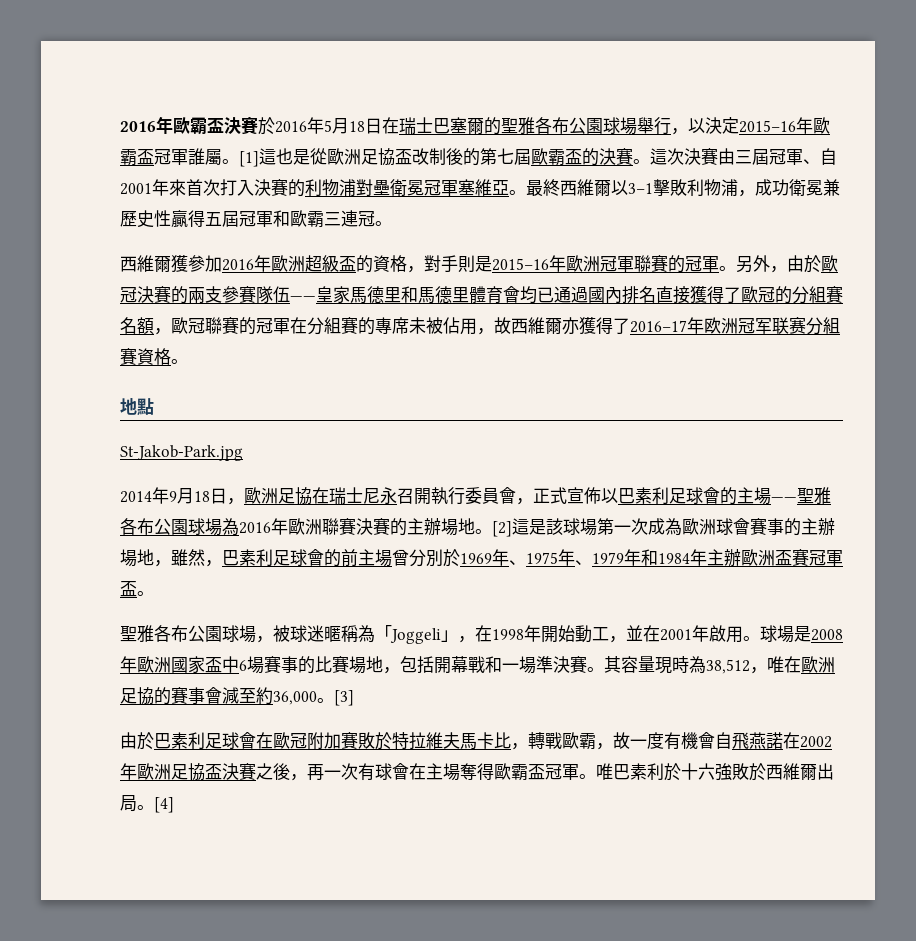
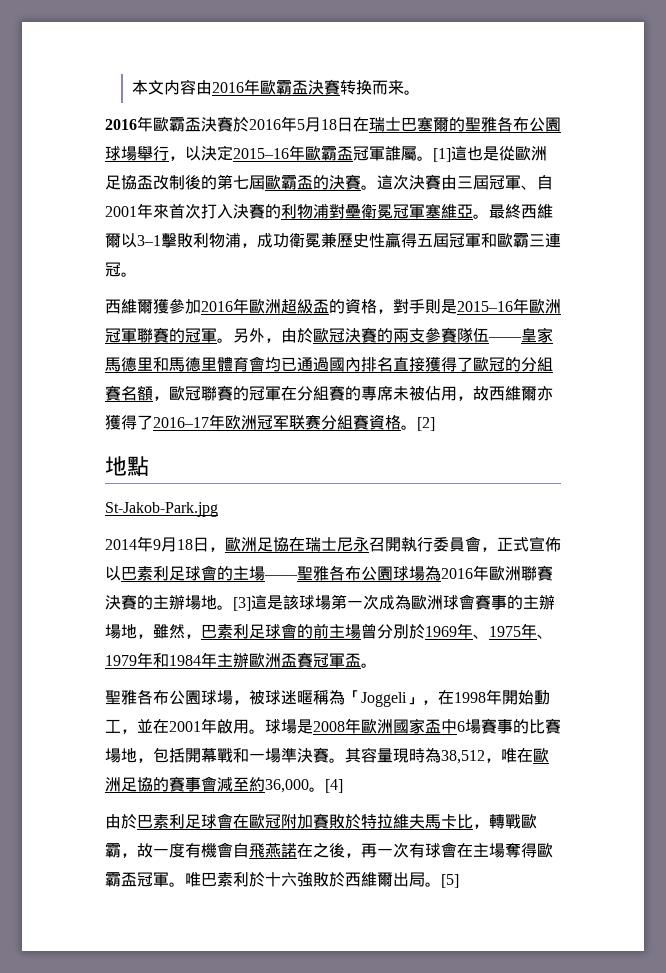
+ 本文内容由2016年歐霸盃決賽转换而来。
+ [2]
- [2]這是該球場第一次成為歐洲球會賽事的主辦場地，雖然，巴素利足球會的前主場曾分別於1969年、1975年、1979年和1984年主辦歐洲盃賽冠軍盃。
+ [3]這是該球場第一次成為歐洲球會賽事的主辦場地，雖然，巴素利足球會的前主場曾分別於1969年、1975年、1979年和1984年主辦歐洲盃賽冠軍盃。
- [3]
+ [4]
- 由於巴素利足球會在歐冠附加賽敗於特拉維夫馬卡比，轉戰歐霸，故一度有機會自飛燕諾在2002年歐洲足協盃決賽之後，再一次有球會在主場奪得歐霸盃冠軍。
+ 由於巴素利足球會在歐冠附加賽敗於特拉維夫馬卡比，轉戰歐霸，故一度有機會自飛燕諾在之後，再一次有球會在主場奪得歐霸盃冠軍。
- [4]
+ [5]

